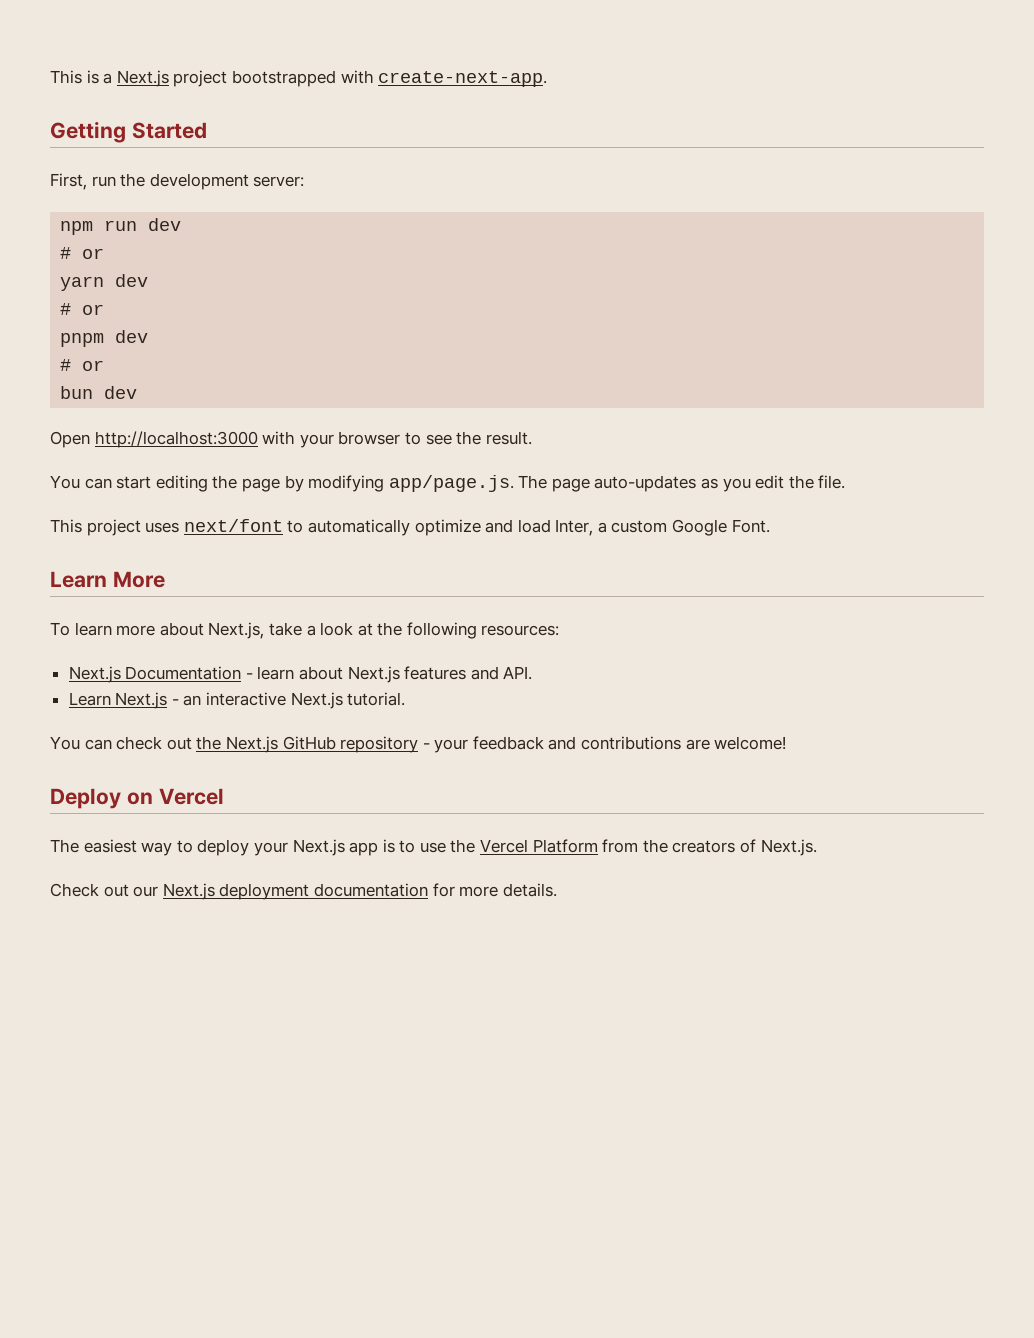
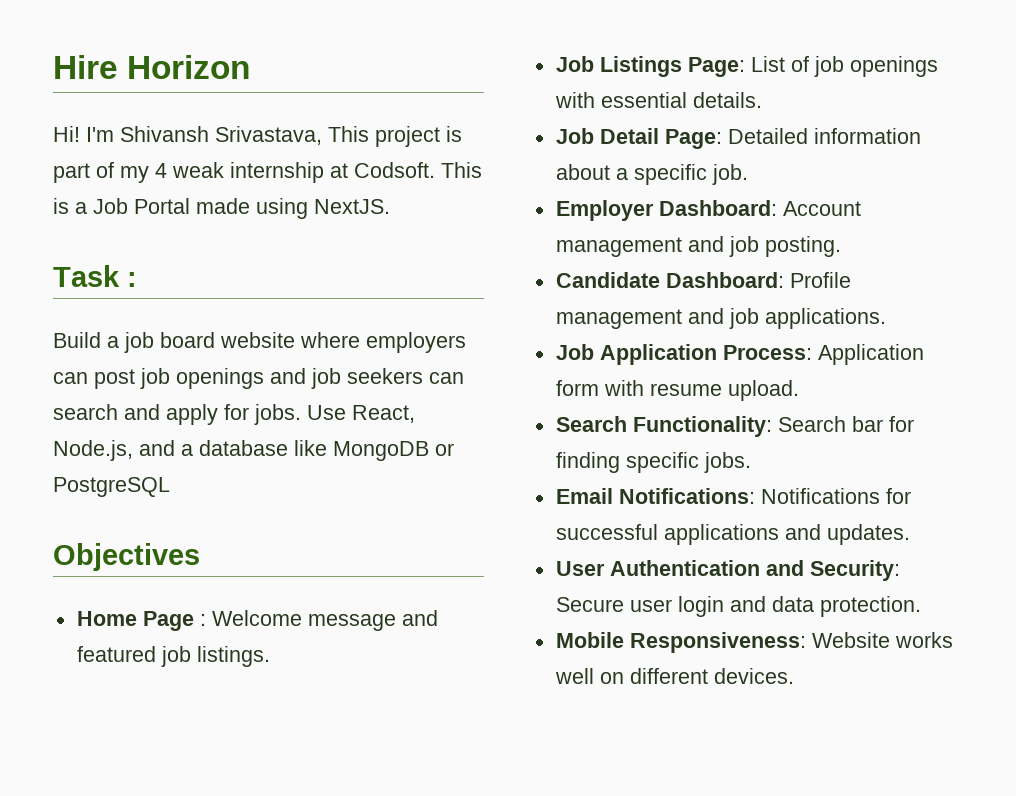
- This is a Next.js project bootstrapped with create-next-app.
- Getting Started
- First, run the development server:
- npm run dev
- # or
- yarn dev
- # or
- pnpm dev
- # or
- bun dev
- Open http://localhost:3000 with your browser to see the result.
- You can start editing the page by modifying app/page.js. The page auto-updates as you edit the file.
- This project uses next/font to automatically optimize and load Inter, a custom Google Font.
- Learn More
- To learn more about Next.js, take a look at the following resources:
- Next.js Documentation - learn about Next.js features and API.
- Learn Next.js - an interactive Next.js tutorial.
- You can check out the Next.js GitHub repository - your feedback and contributions are welcome!
- Deploy on Vercel
- The easiest way to deploy your Next.js app is to use the Vercel Platform from the creators of Next.js.
- Check out our Next.js deployment documentation for more details.
+ Hire Horizon
+ Hi! I'm Shivansh Srivastava, This project is part of my 4 weak internship at Codsoft. This is a Job Portal made using NextJS.
+ Task :
+ Build a job board website where employers can post job openings and job seekers can search and apply for jobs. Use React, Node.js, and a database like MongoDB or PostgreSQL
+ Objectives
+ Home Page : Welcome message and featured job listings.
+ Job Listings Page: List of job openings with essential details.
+ Job Detail Page: Detailed information about a specific job.
+ Employer Dashboard: Account management and job posting.
+ Candidate Dashboard: Profile management and job applications.
+ Job Application Process: Application form with resume upload.
+ Search Functionality: Search bar for finding specific jobs.
+ Email Notifications: Notifications for successful applications and updates.
+ User Authentication and Security: Secure user login and data protection.
+ Mobile Responsiveness: Website works well on different devices.

